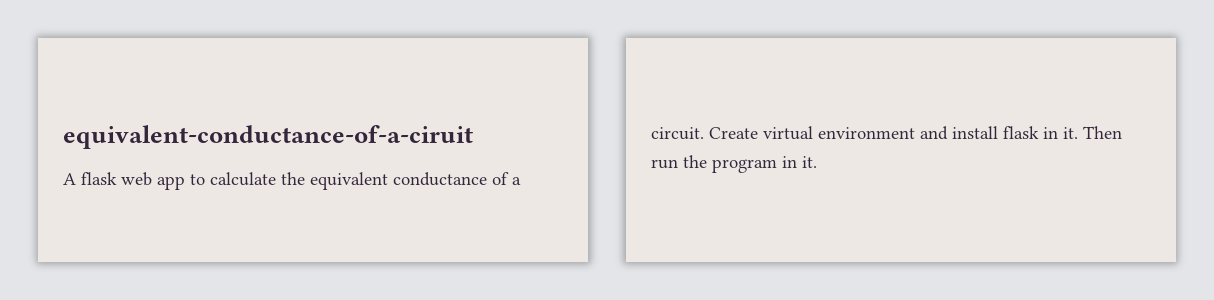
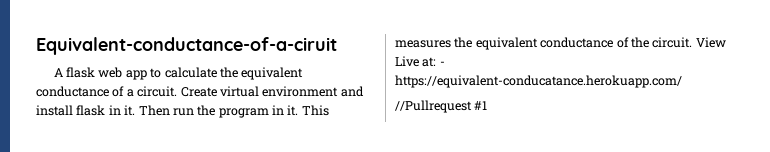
- equivalent-conductance-of-a-ciruit
+ Equivalent-conductance-of-a-ciruit
+ This measures the equivalent conductance of the circuit. View Live at: - https://equivalent-conducatance.herokuapp.com/
+ //Pullrequest #1

